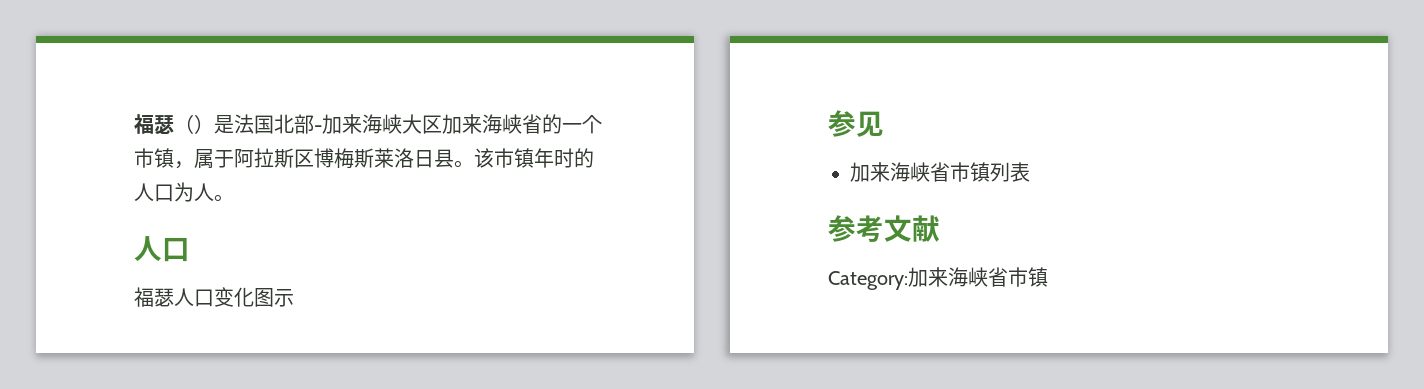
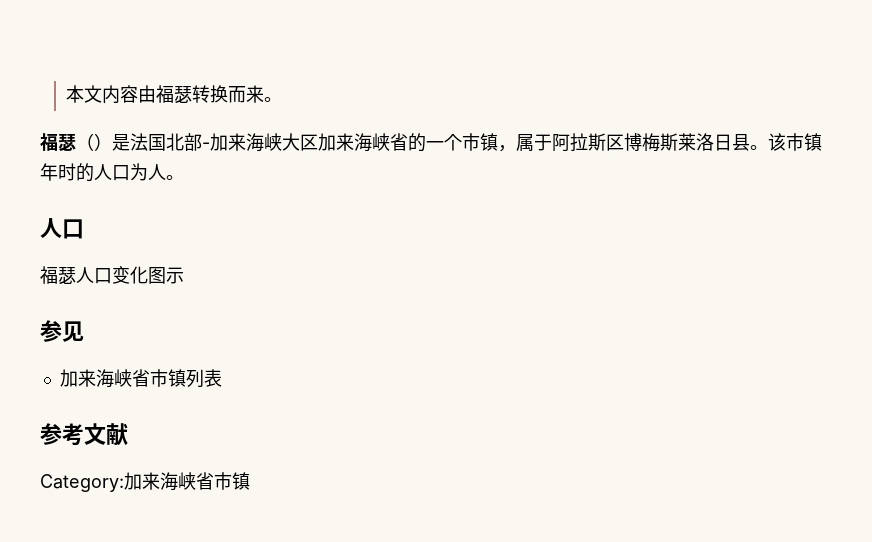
+ 本文内容由福瑟转换而来。

